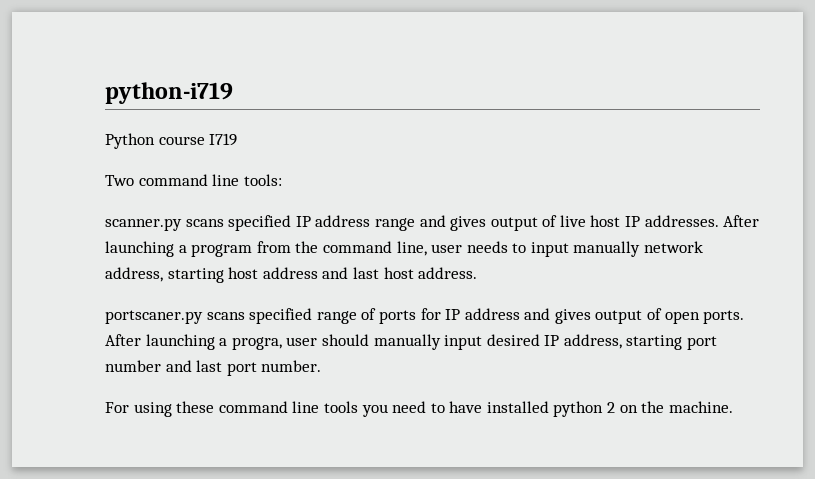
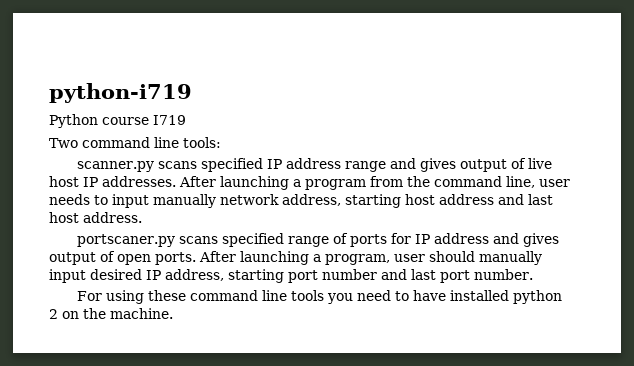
- After launching a progra, user should manually input desired IP address, starting port number and last port number.
+ After launching a program, user should manually input desired IP address, starting port number and last port number.

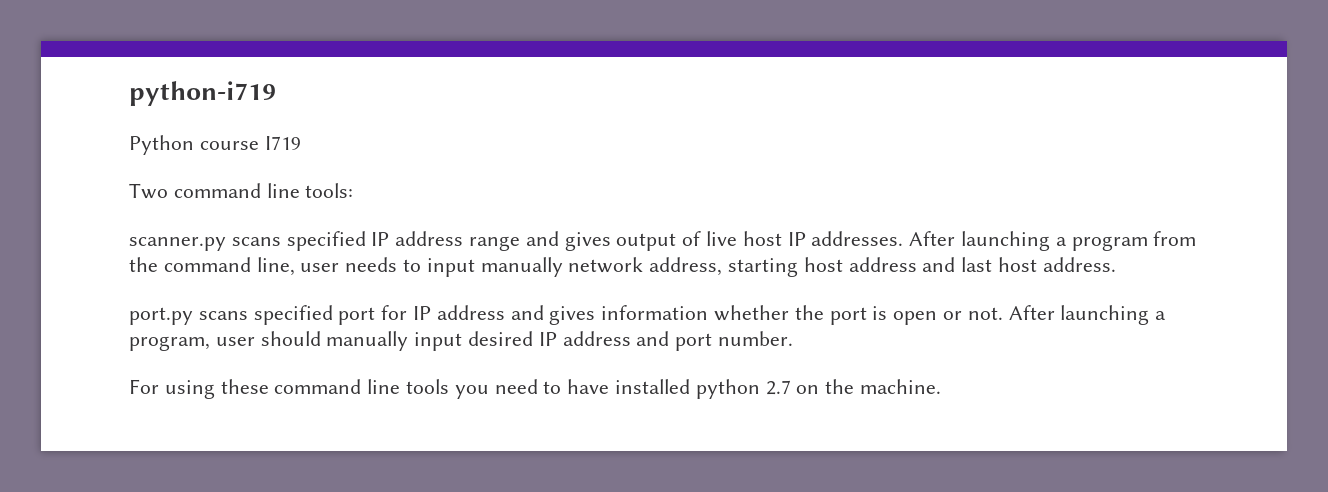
- portscaner.py scans specified range of ports for IP address and gives output of open ports.
+ port.py scans specified port for IP address and gives information whether the port is open or not.
- After launching a program, user should manually input desired IP address, starting port number and last port number.
+ After launching a program, user should manually input desired IP address and port number.
- For using these command line tools you need to have installed python 2 on the machine.
+ For using these command line tools you need to have installed python 2.7 on the machine.

